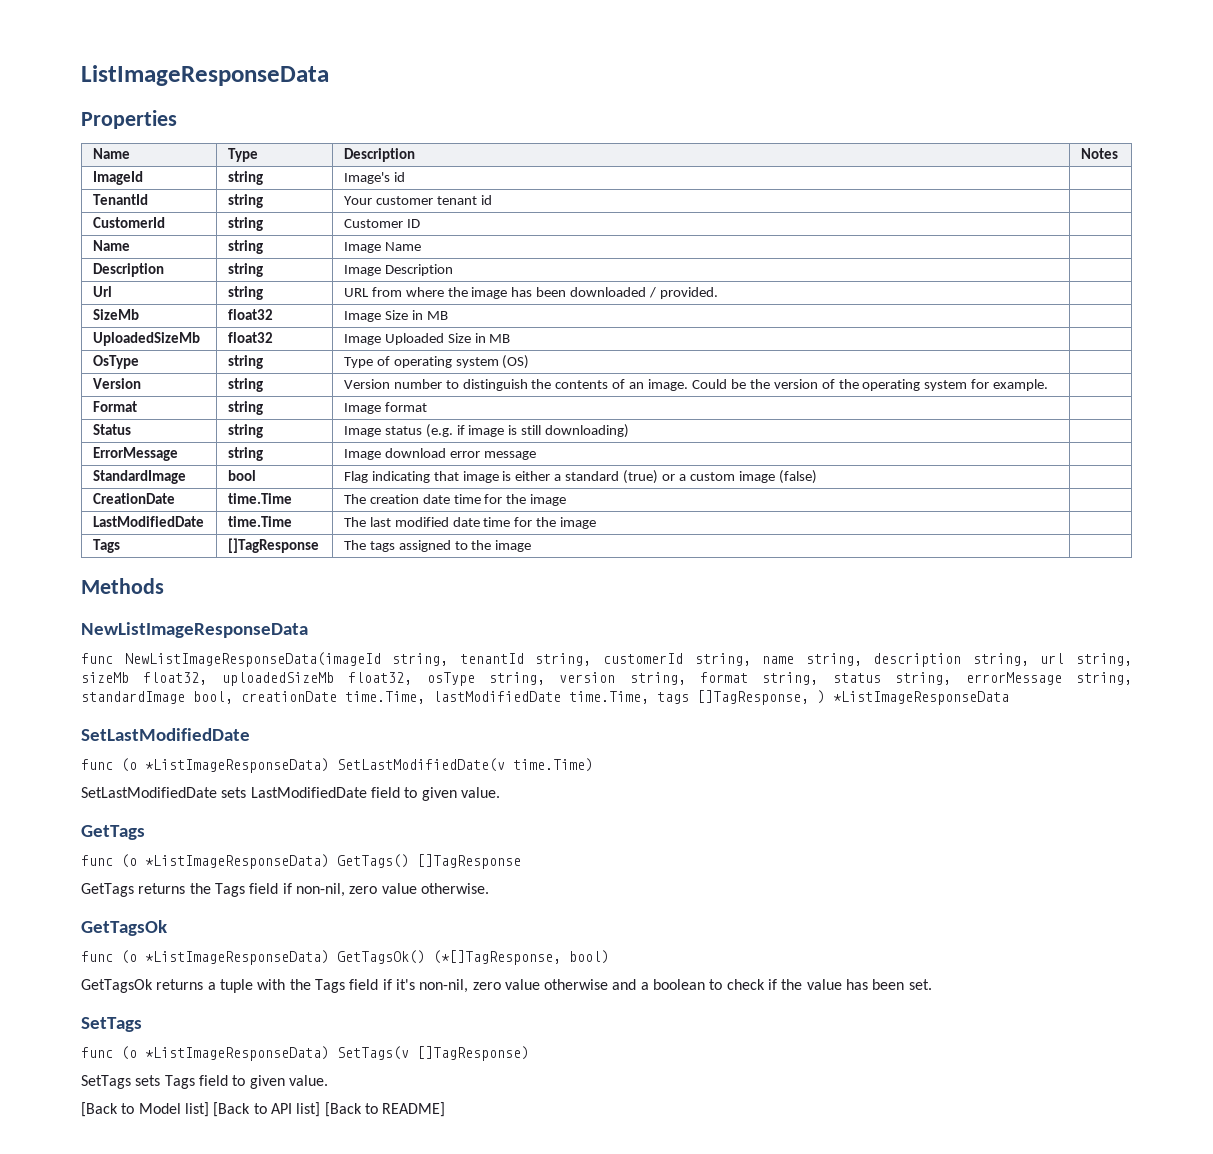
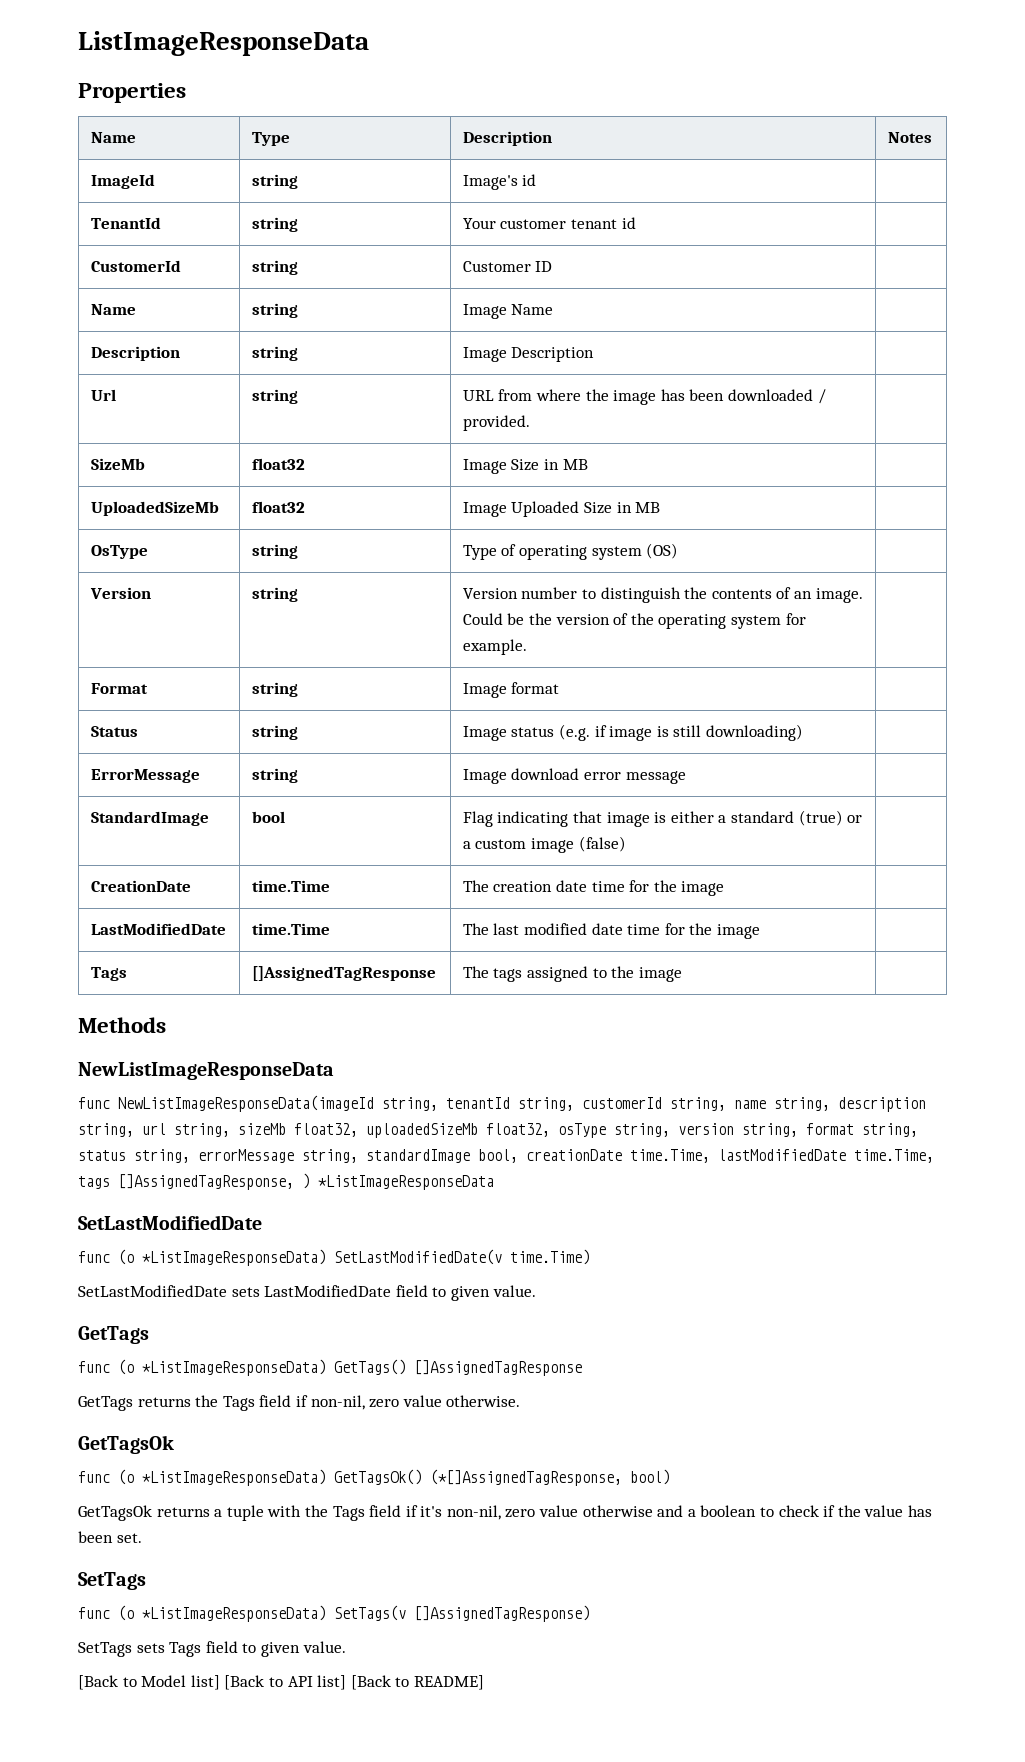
- Tags | []TagResponse | The tags assigned to the image |
+ Tags | []AssignedTagResponse | The tags assigned to the image |
- func NewListImageResponseData(imageId string, tenantId string, customerId string, name string, description string, url string, sizeMb float32, uploadedSizeMb float32, osType string, version string, format string, status string, errorMessage string, standardImage bool, creationDate time.Time, lastModifiedDate time.Time, tags []TagResponse, ) *ListImageResponseData
+ func NewListImageResponseData(imageId string, tenantId string, customerId string, name string, description string, url string, sizeMb float32, uploadedSizeMb float32, osType string, version string, format string, status string, errorMessage string, standardImage bool, creationDate time.Time, lastModifiedDate time.Time, tags []AssignedTagResponse, ) *ListImageResponseData
- func (o *ListImageResponseData) GetTags() []TagResponse
+ func (o *ListImageResponseData) GetTags() []AssignedTagResponse
- func (o *ListImageResponseData) GetTagsOk() (*[]TagResponse, bool)
+ func (o *ListImageResponseData) GetTagsOk() (*[]AssignedTagResponse, bool)
- func (o *ListImageResponseData) SetTags(v []TagResponse)
+ func (o *ListImageResponseData) SetTags(v []AssignedTagResponse)

